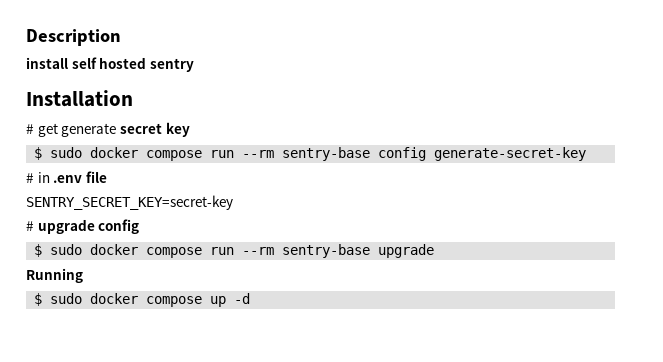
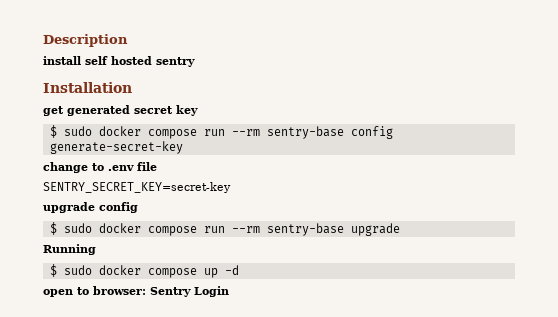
- # get generate secret key
+ get generated secret key
- # in .env file
+ change to .env file
- # upgrade config
+ upgrade config
+ open to browser: Sentry Login

